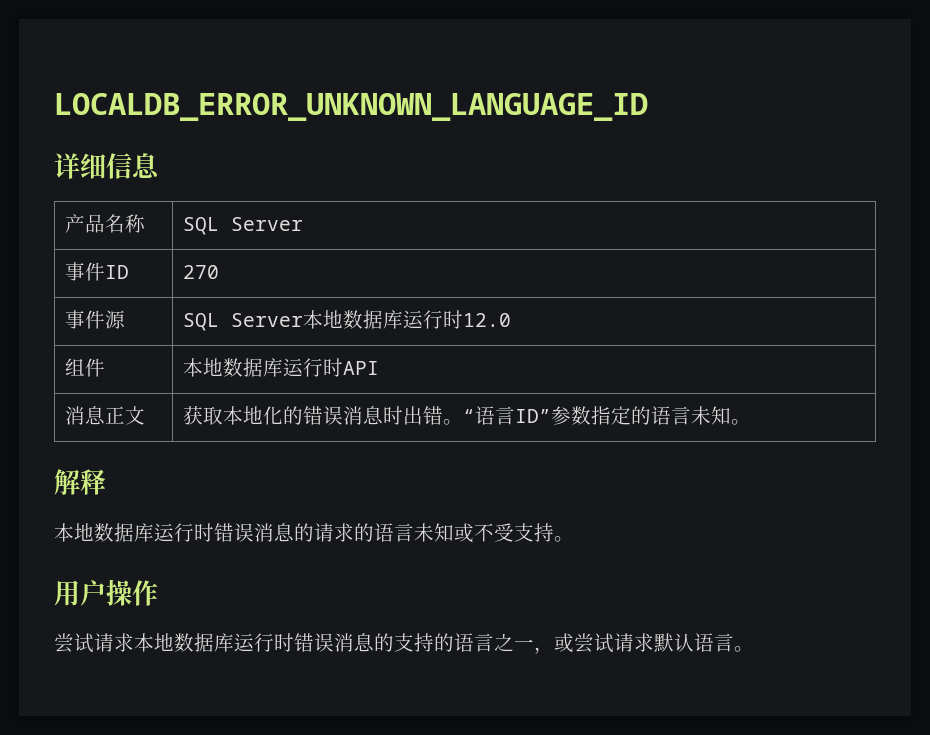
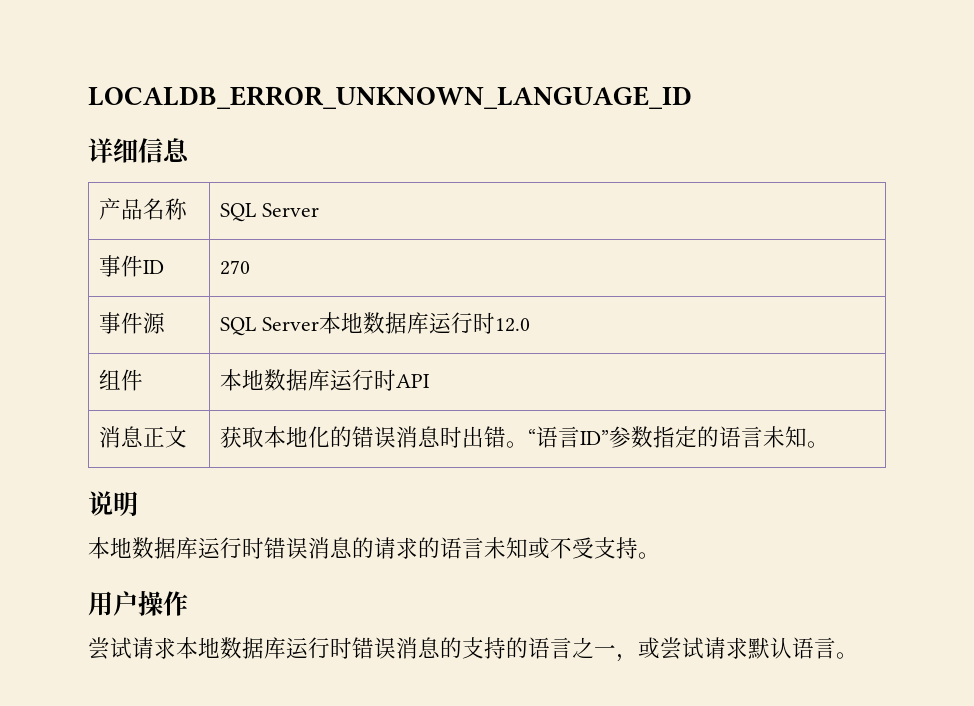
- 解释
+ 说明

